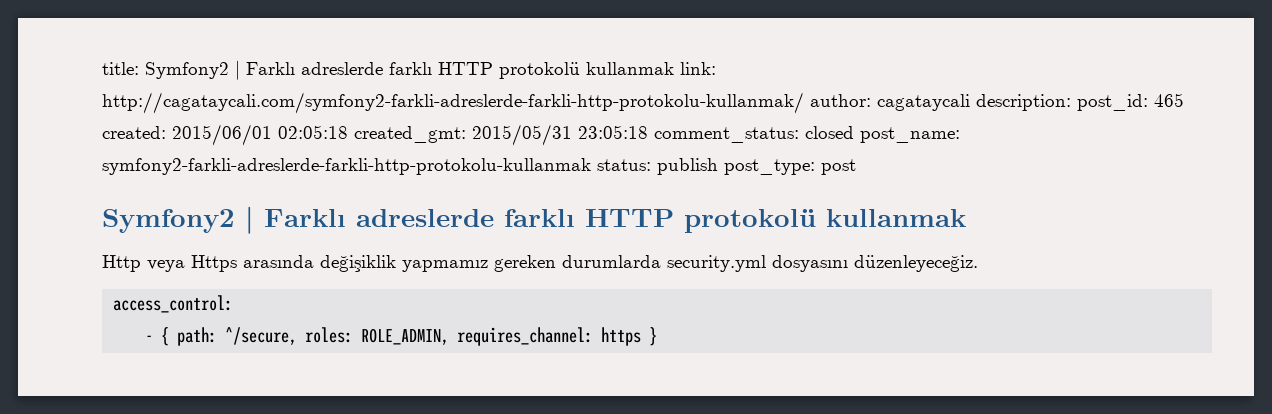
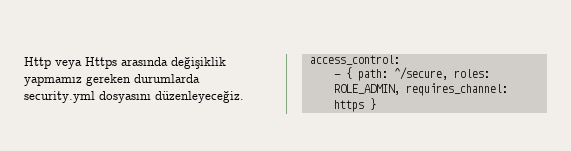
- title: Symfony2 | Farklı adreslerde farklı HTTP protokolü kullanmak link: http://cagataycali.com/symfony2-farkli-adreslerde-farkli-http-protokolu-kullanmak/ author: cagataycali description: post_id: 465 created: 2015/06/01 02:05:18 created_gmt: 2015/05/31 23:05:18 comment_status: closed post_name: symfony2-farkli-adreslerde-farkli-http-protokolu-kullanmak status: publish post_type: post
- Symfony2 | Farklı adreslerde farklı HTTP protokolü kullanmak

